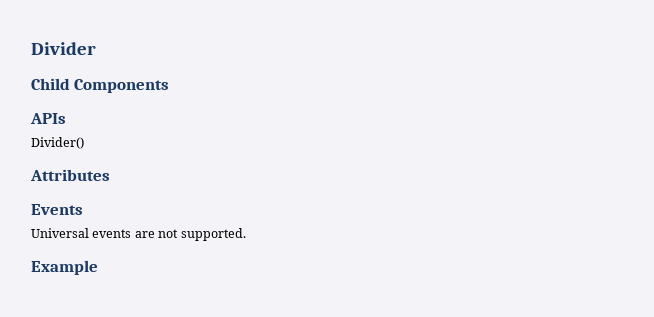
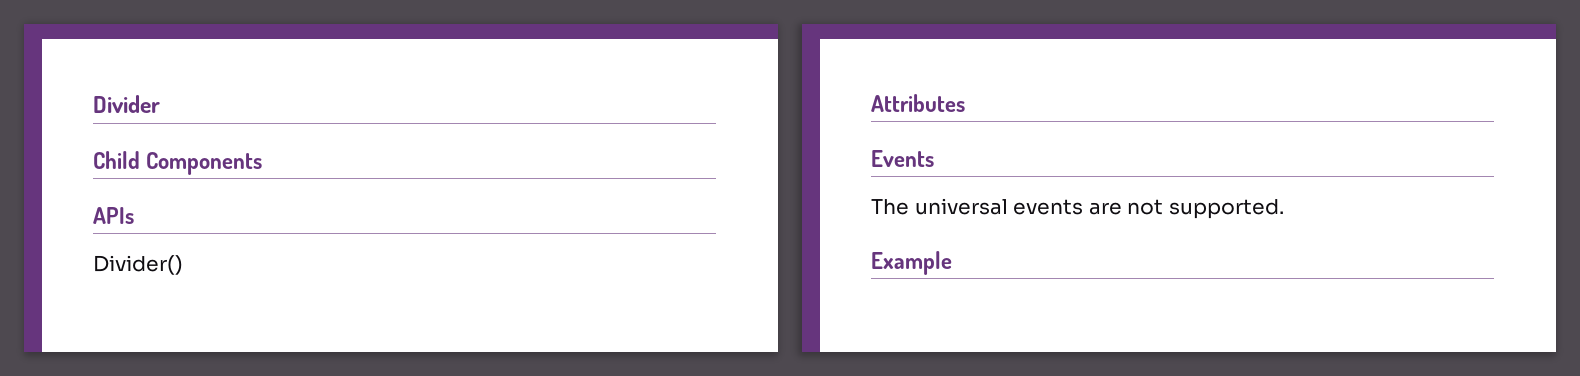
- Universal events are not supported.
+ The universal events are not supported.

